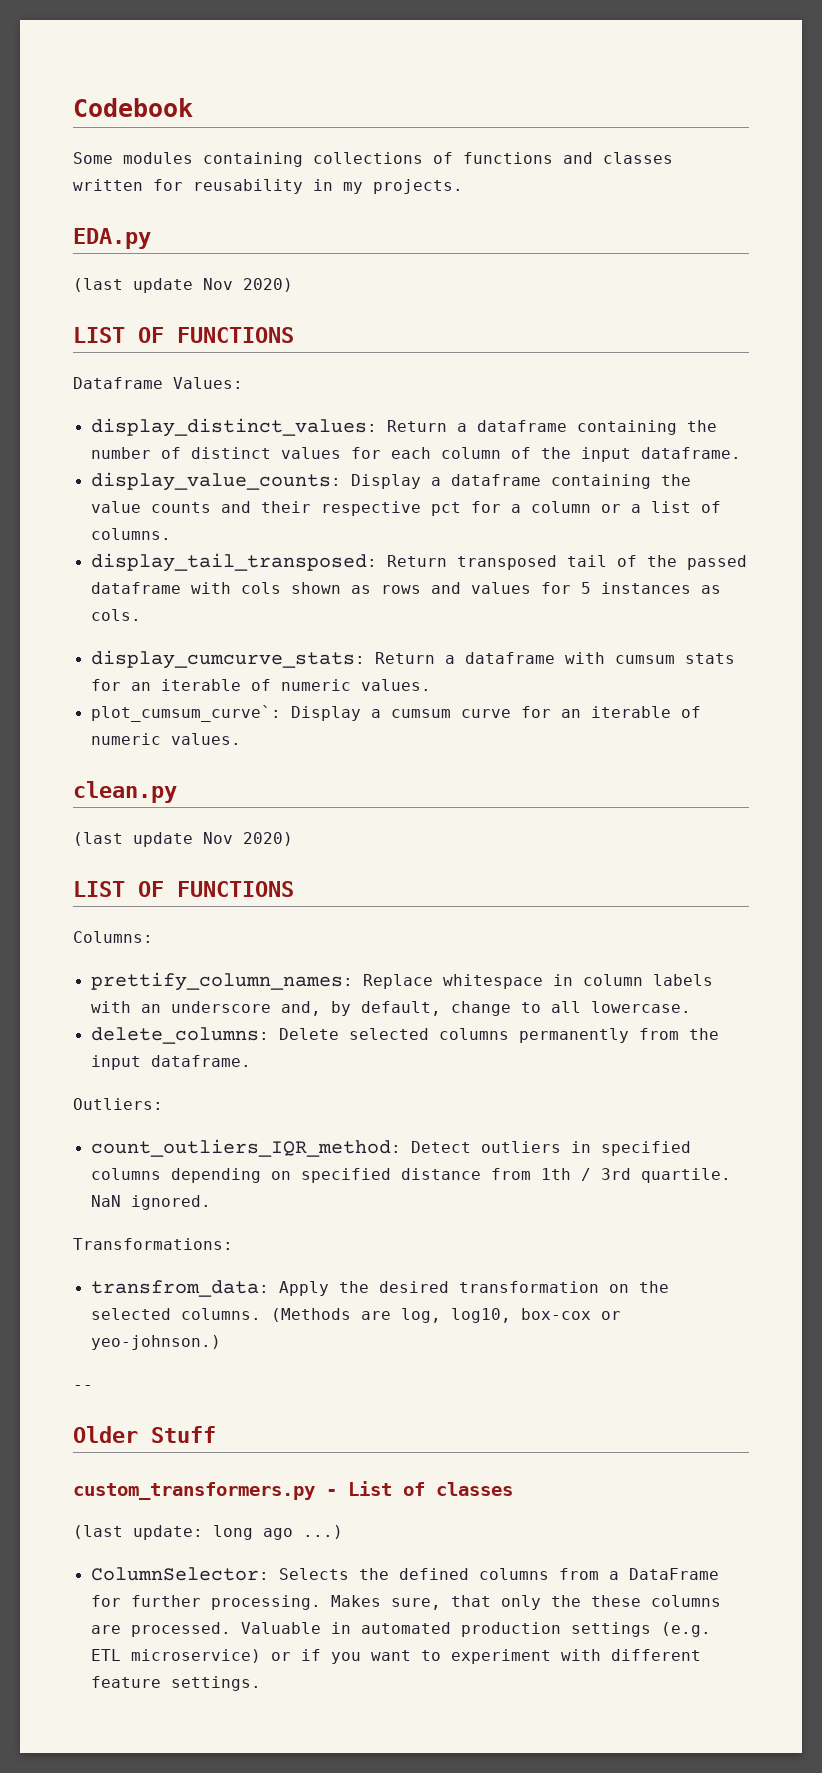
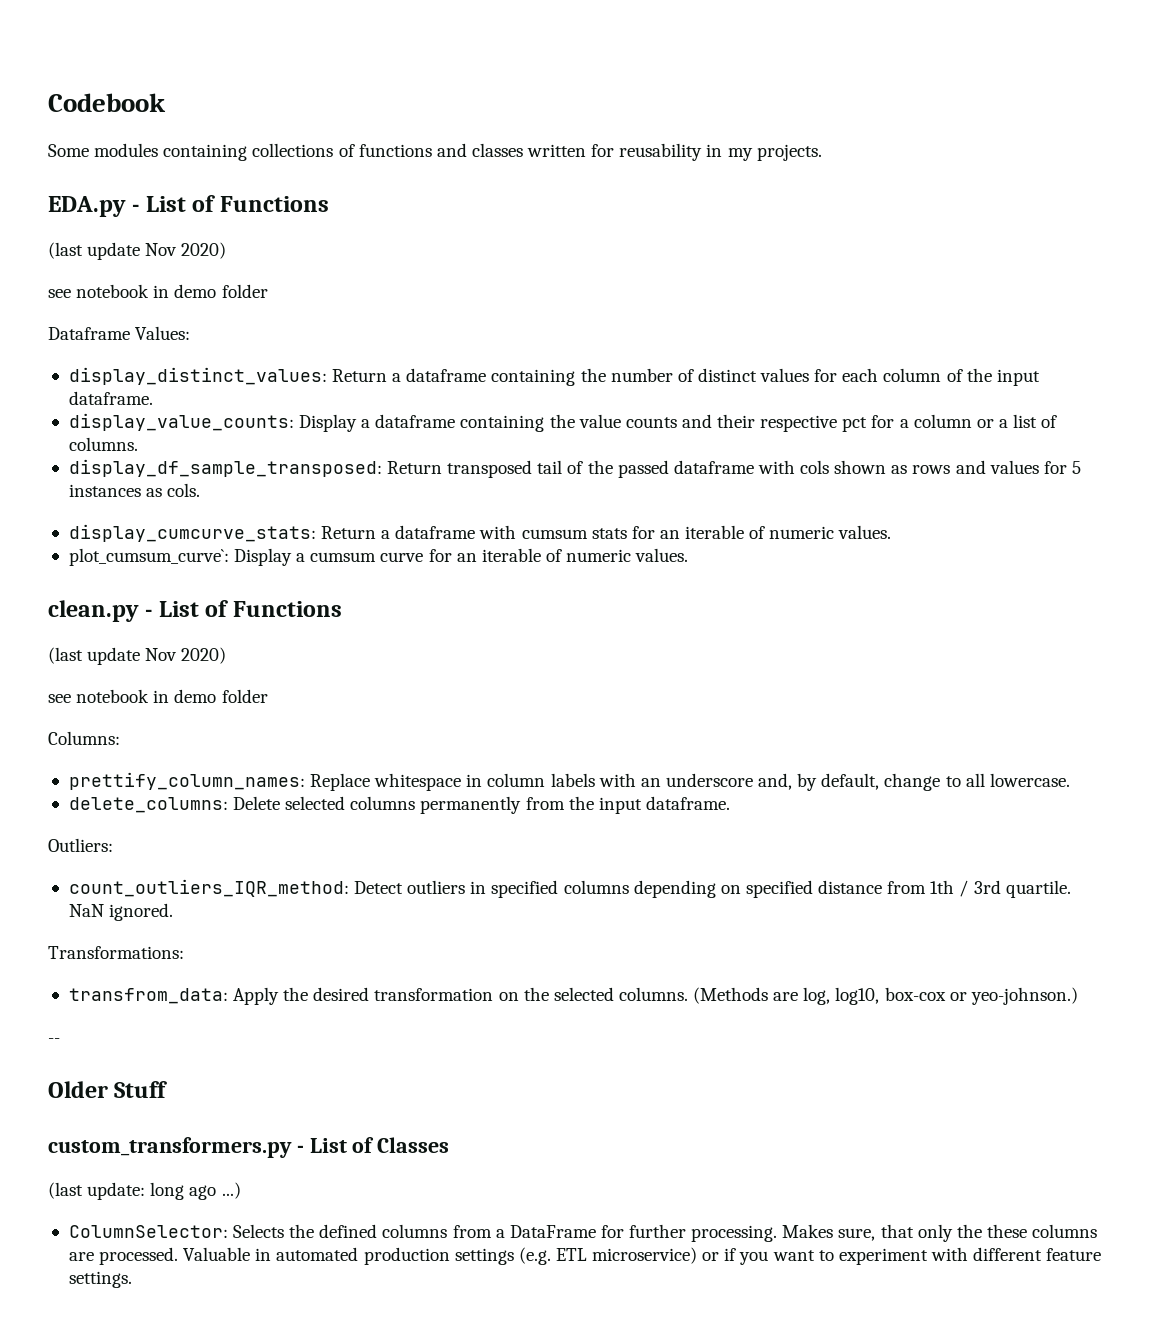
- EDA.py
+ EDA.py - List of Functions
  (last update Nov 2020)
- LIST OF FUNCTIONS
+ see notebook in demo folder
- display_tail_transposed: Return transposed tail of the passed dataframe with cols shown as rows and values for 5 instances as cols.
+ display_df_sample_transposed: Return transposed tail of the passed dataframe with cols shown as rows and values for 5 instances as cols.
- clean.py
+ clean.py - List of Functions
  (last update Nov 2020)
- LIST OF FUNCTIONS
+ see notebook in demo folder
- custom_transformers.py - List of classes
+ custom_transformers.py - List of Classes

